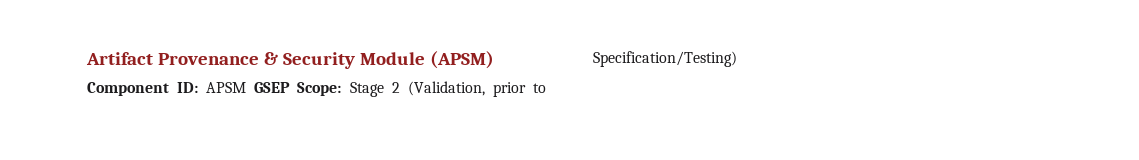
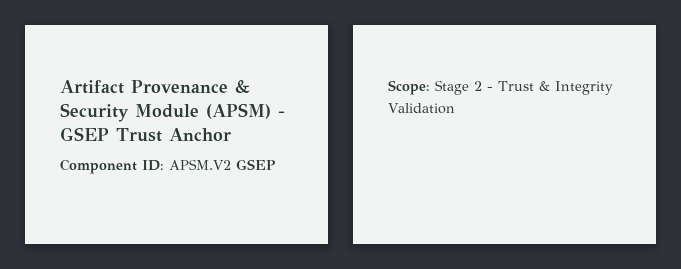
- Artifact Provenance & Security Module (APSM)
+ Artifact Provenance & Security Module (APSM) - GSEP Trust Anchor
- Component ID: APSM GSEP Scope: Stage 2 (Validation, prior to Specification/Testing)
+ Component ID: APSM.V2 GSEP Scope: Stage 2 - Trust & Integrity Validation

